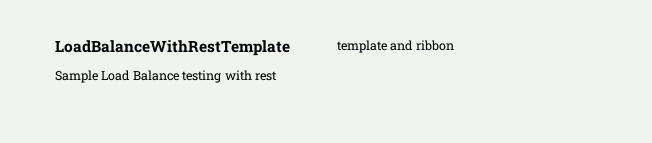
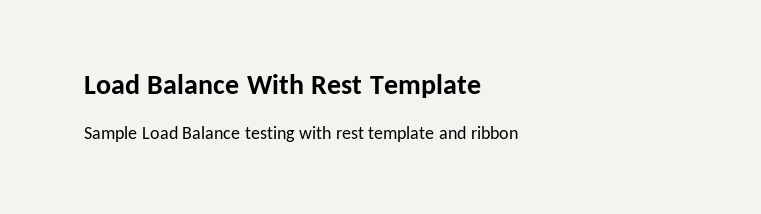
- LoadBalanceWithRestTemplate
+ Load Balance With Rest Template

